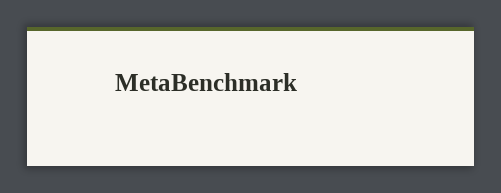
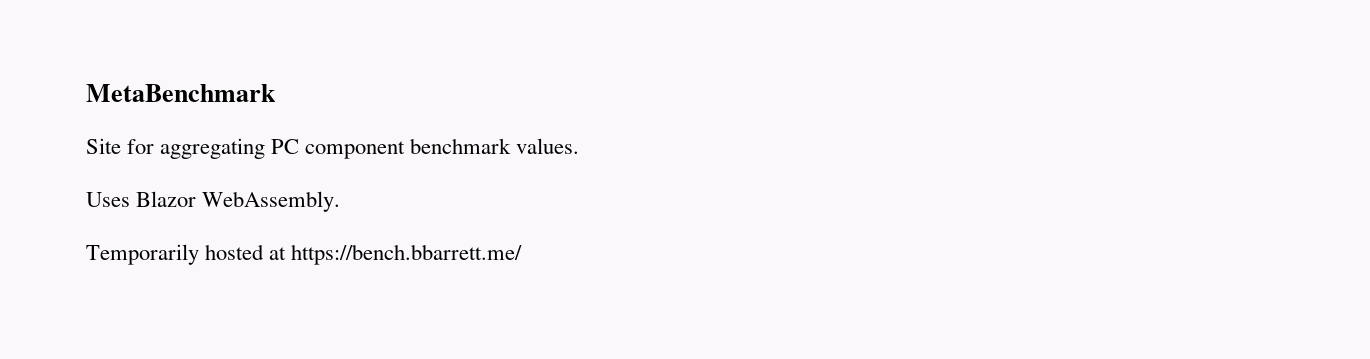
+ Site for aggregating PC component benchmark values.
+ Uses Blazor WebAssembly.
+ Temporarily hosted at https://bench.bbarrett.me/

